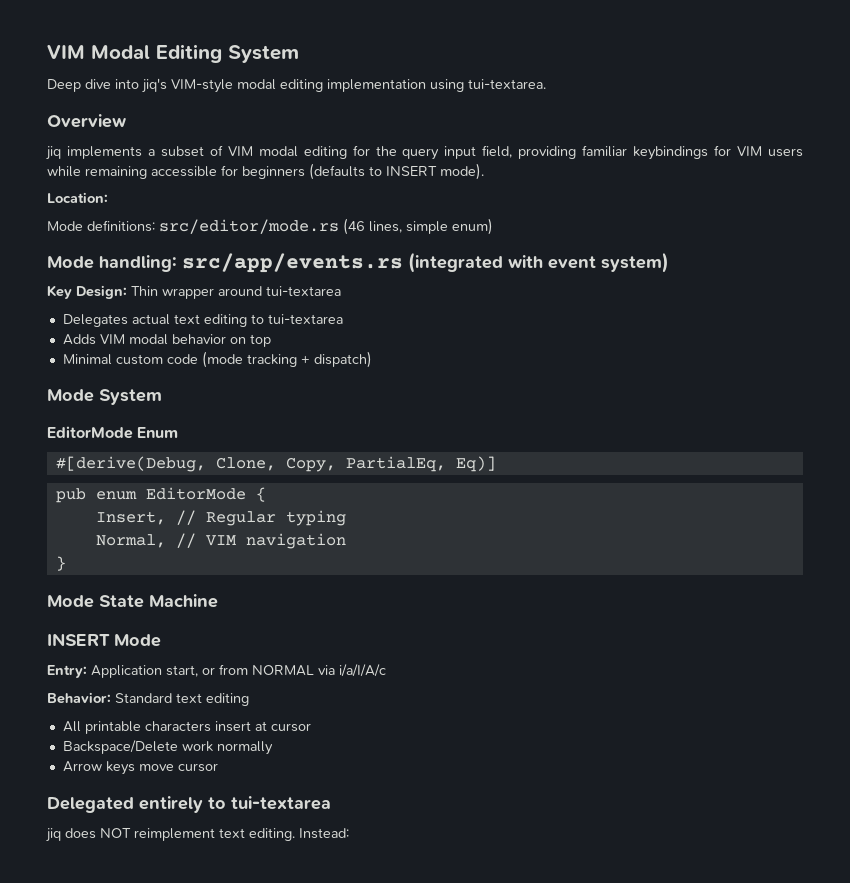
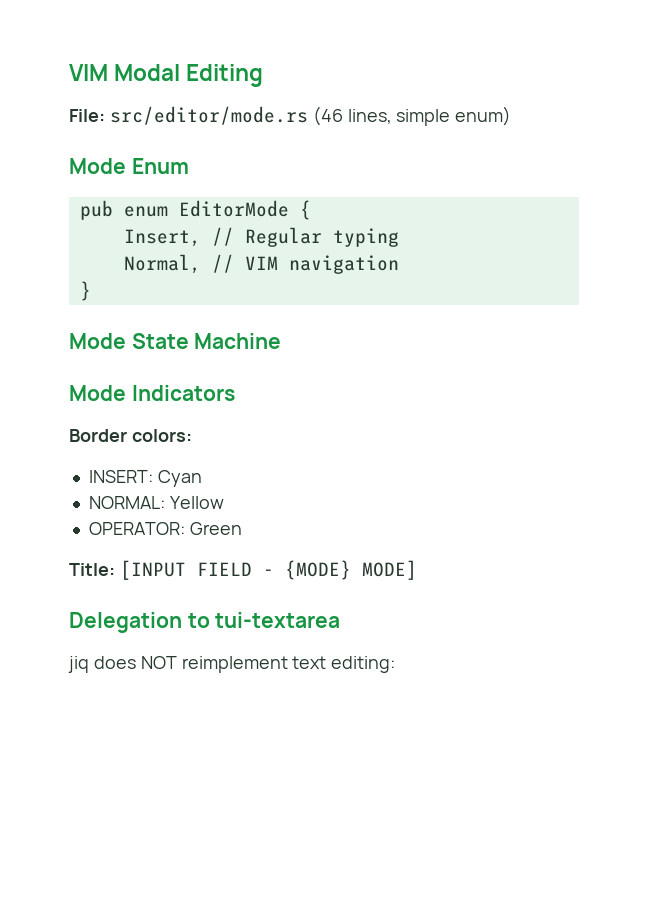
- VIM Modal Editing System
- Deep dive into jiq's VIM-style modal editing implementation using tui-textarea.
- Overview
- jiq implements a subset of VIM modal editing for the query input field, providing familiar keybindings for VIM users while remaining accessible for beginners (defaults to INSERT mode).
- Location:
- Mode definitions: src/editor/mode.rs (46 lines, simple enum)
+ VIM Modal Editing
+ File: src/editor/mode.rs (46 lines, simple enum)
- Mode handling: src/app/events.rs (integrated with event system)
- Key Design: Thin wrapper around tui-textarea
- Delegates actual text editing to tui-textarea
- Adds VIM modal behavior on top
- Minimal custom code (mode tracking + dispatch)
- Mode System
- EditorMode Enum
- #[derive(Debug, Clone, Copy, PartialEq, Eq)]
+ Mode Enum
- INSERT Mode
- Entry: Application start, or from NORMAL via i/a/I/A/c
- Behavior: Standard text editing
- All printable characters insert at cursor
- Backspace/Delete work normally
- Arrow keys move cursor
- Delegated entirely to tui-textarea
+ Mode Indicators
+ Border colors:
+ INSERT: Cyan
+ NORMAL: Yellow
+ OPERATOR: Green
+ Title: [INPUT FIELD - {MODE} MODE]
+ Delegation to tui-textarea
- jiq does NOT reimplement text editing. Instead:
+ jiq does NOT reimplement text editing:

